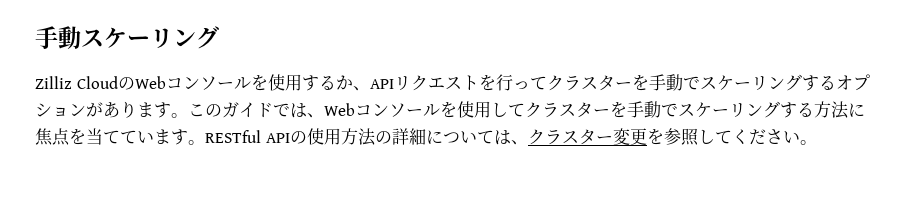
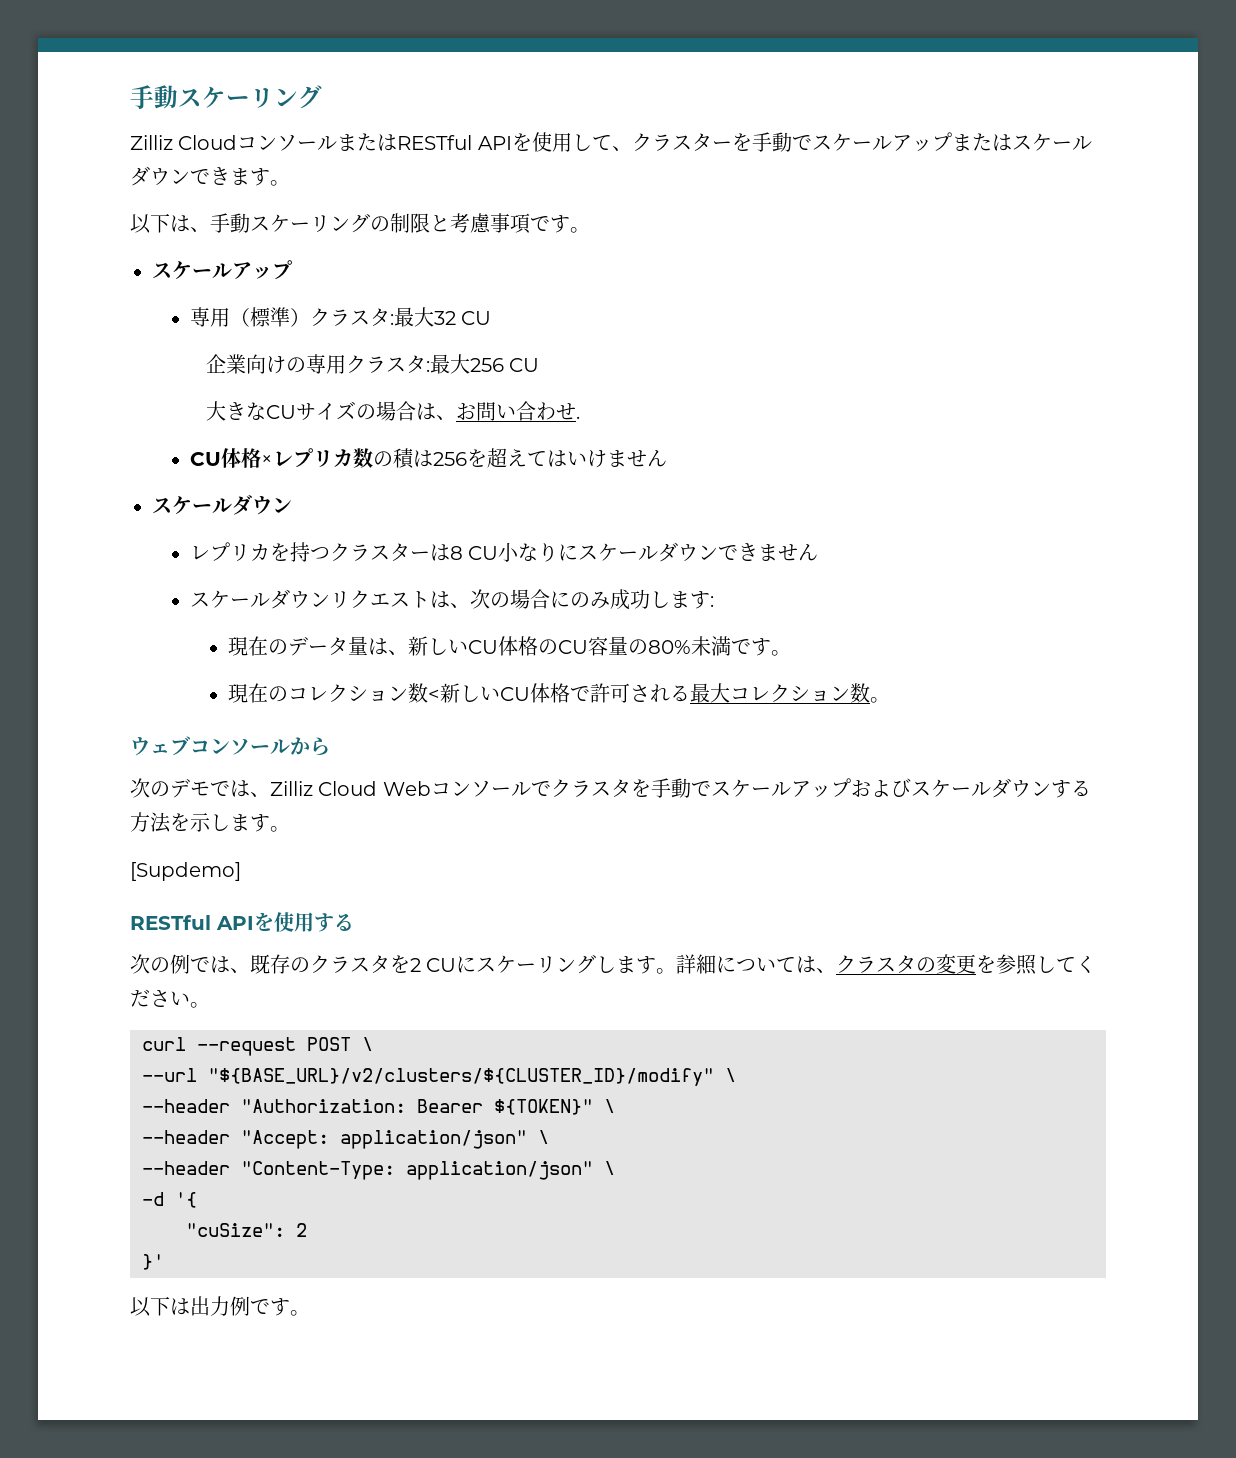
- Zilliz CloudのWebコンソールを使用するか、APIリクエストを行ってクラスターを手動でスケーリングするオプションがあります。このガイドでは、Webコンソールを使用してクラスターを手動でスケーリングする方法に焦点を当てています。RESTful APIの使用方法の詳細については、クラスター変更を参照してください。
+ Zilliz CloudコンソールまたはRESTful APIを使用して、クラスターを手動でスケールアップまたはスケールダウンできます。
+ 以下は、手動スケーリングの制限と考慮事項です。
+ スケールアップ
+ 専用（標準）クラスタ:最大32 CU
+ 企業向けの専用クラスタ:最大256 CU
+ 大きなCUサイズの場合は、お問い合わせ.
+ CU体格×レプリカ数の積は256を超えてはいけません
+ スケールダウン
+ レプリカを持つクラスターは8 CU小なりにスケールダウンできません
+ スケールダウンリクエストは、次の場合にのみ成功します:
+ 現在のデータ量は、新しいCU体格のCU容量の80%未満です。
+ 現在のコレクション数<新しいCU体格で許可される最大コレクション数。
+ ウェブコンソールから
+ 次のデモでは、Zilliz Cloud Webコンソールでクラスタを手動でスケールアップおよびスケールダウンする方法を示します。
+ [Supdemo]
+ RESTful APIを使用する
+ 次の例では、既存のクラスタを2 CUにスケーリングします。詳細については、クラスタの変更を参照してください。
+ curl --request POST \
+ --url "${BASE_URL}/v2/clusters/${CLUSTER_ID}/modify" \
+ --header "Authorization: Bearer ${TOKEN}" \
+ --header "Accept: application/json" \
+ --header "Content-Type: application/json" \
+ -d '{
+ "cuSize": 2
+ }'
+ 以下は出力例です。

